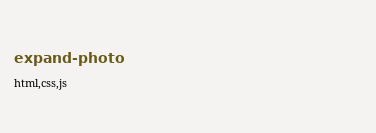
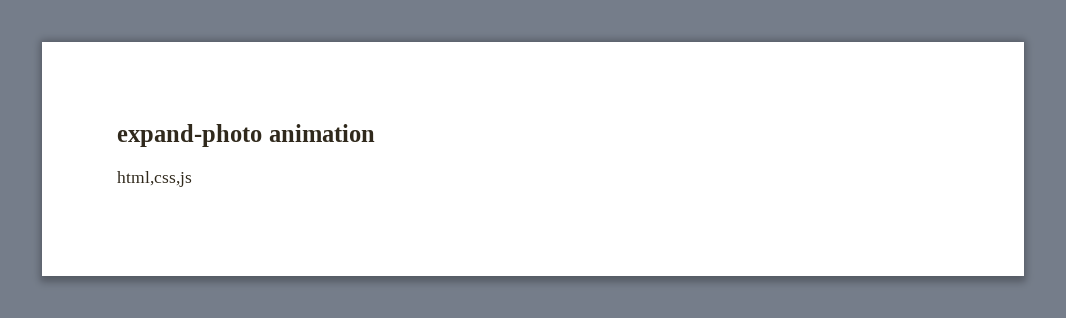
- expand-photo
+ expand-photo animation

